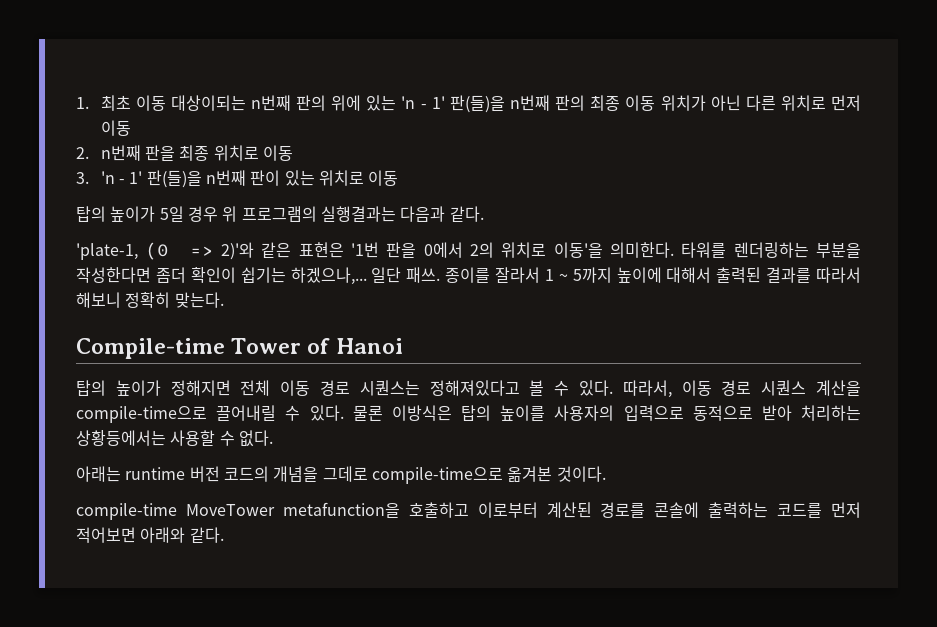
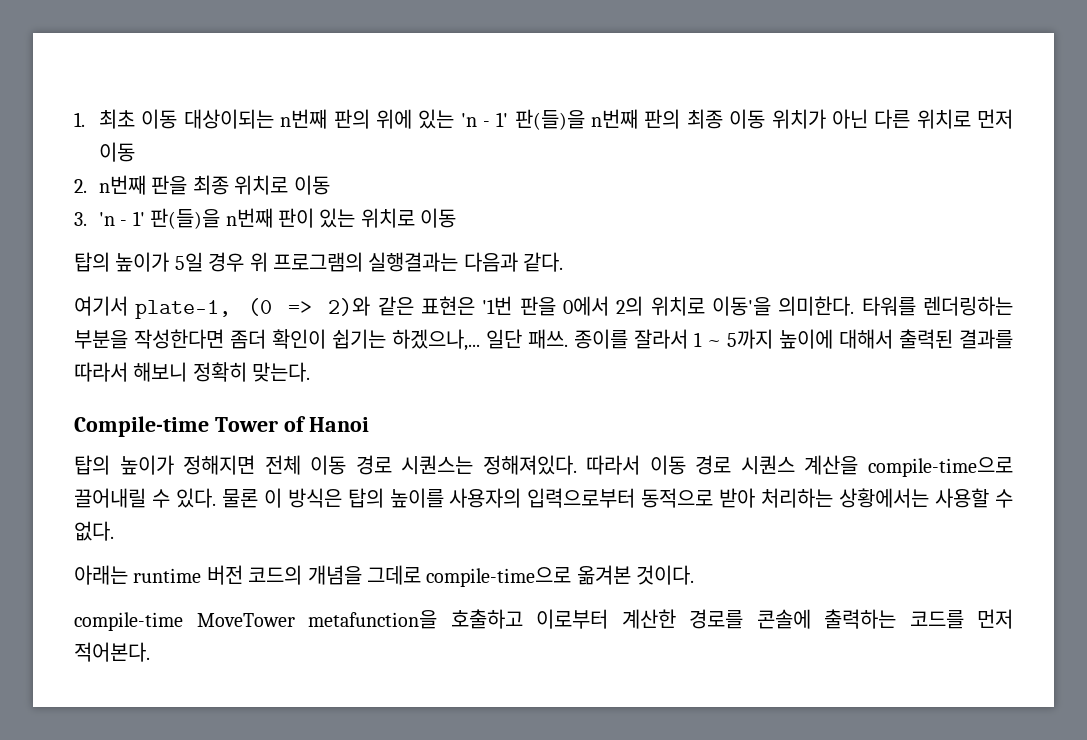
- 'plate-1, (0 => 2)'와 같은 표현은 '1번 판을 0에서 2의 위치로 이동'을 의미한다.
+ 여기서 plate-1, (0 => 2)와 같은 표현은 '1번 판을 0에서 2의 위치로 이동'을 의미한다.
- 탑의 높이가 정해지면 전체 이동 경로 시퀀스는 정해져있다고 볼 수 있다. 따라서, 이동 경로 시퀀스 계산을 compile-time으로 끌어내릴 수 있다.
+ 탑의 높이가 정해지면 전체 이동 경로 시퀀스는 정해져있다. 따라서 이동 경로 시퀀스 계산을 compile-time으로 끌어내릴 수 있다.
- 물론 이방식은 탑의 높이를 사용자의 입력으로 동적으로 받아 처리하는 상황등에서는 사용할 수 없다.
+ 물론 이 방식은 탑의 높이를 사용자의 입력으로부터 동적으로 받아 처리하는 상황에서는 사용할 수 없다.
- compile-time MoveTower metafunction을 호출하고 이로부터 계산된 경로를 콘솔에 출력하는 코드를 먼저 적어보면 아래와 같다.
+ compile-time MoveTower metafunction을 호출하고 이로부터 계산한 경로를 콘솔에 출력하는 코드를 먼저 적어본다.

